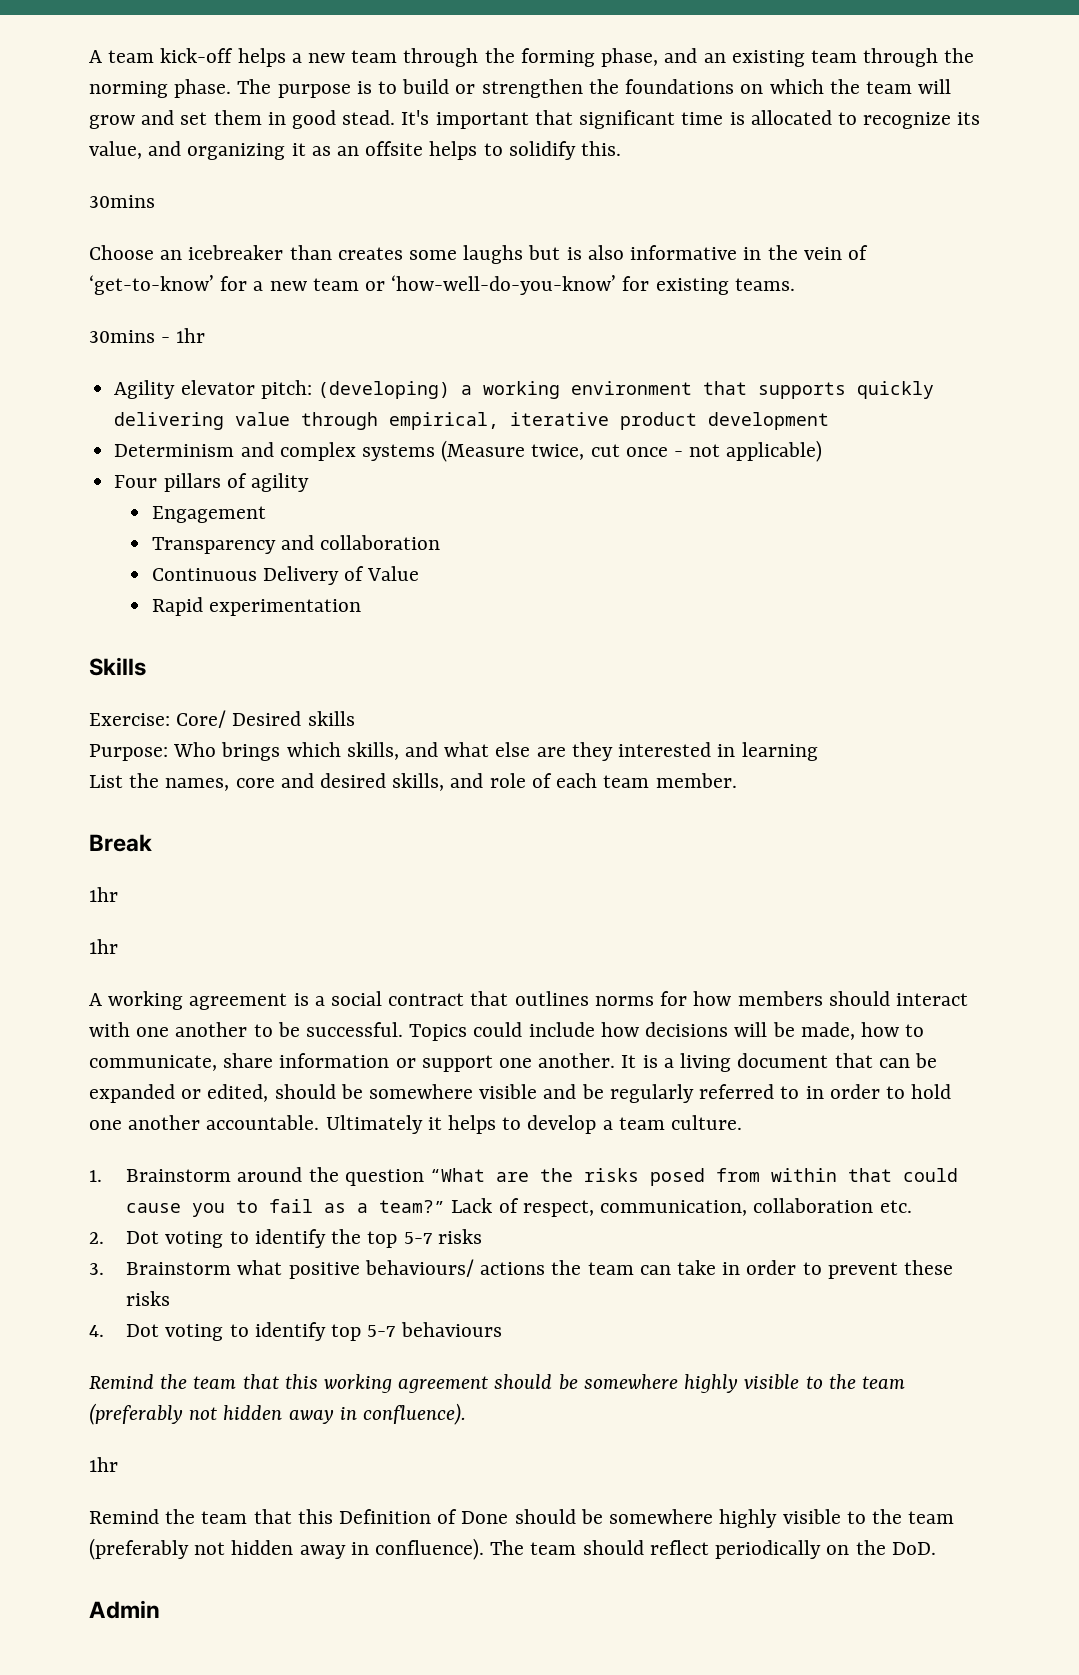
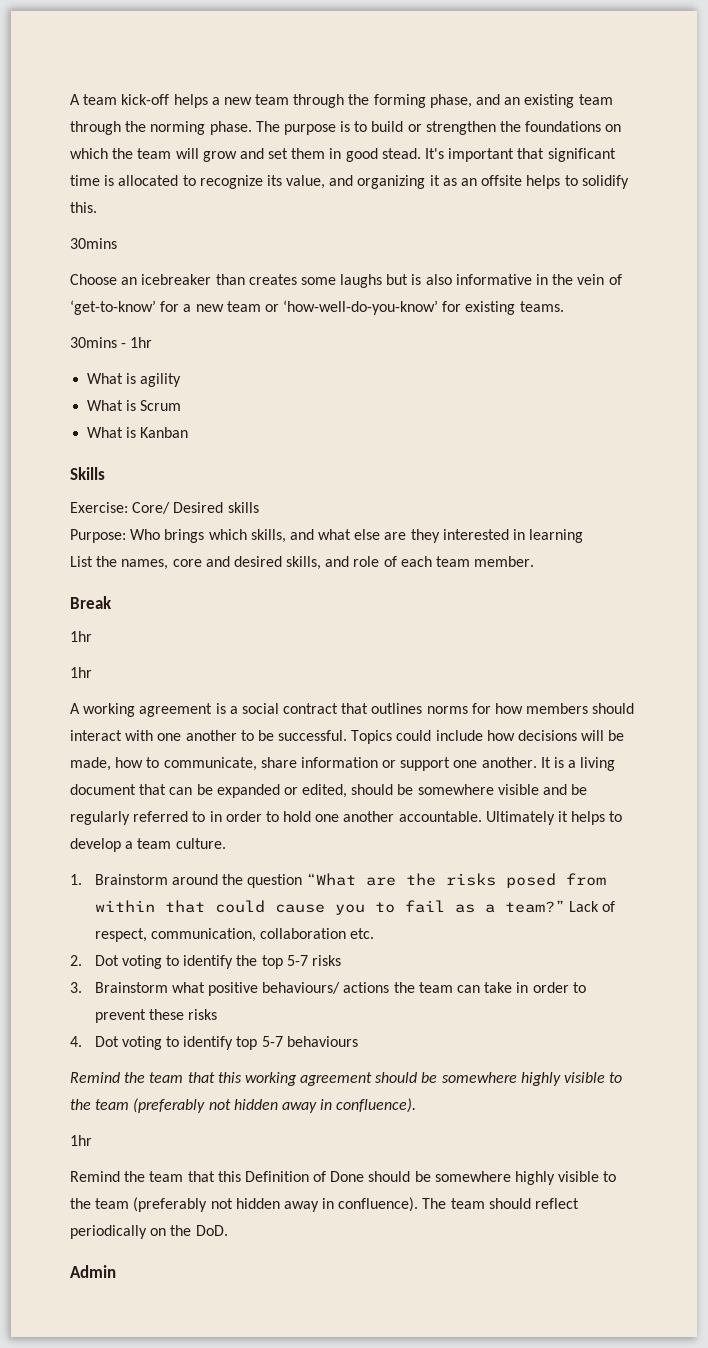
- Agility elevator pitch: (developing) a working environment that supports quickly delivering value through empirical, iterative product development
- Determinism and complex systems (Measure twice, cut once - not applicable)
- Four pillars of agility
- Engagement
- Transparency and collaboration
- Continuous Delivery of Value
- Rapid experimentation
+ What is agility
+ What is Scrum
+ What is Kanban

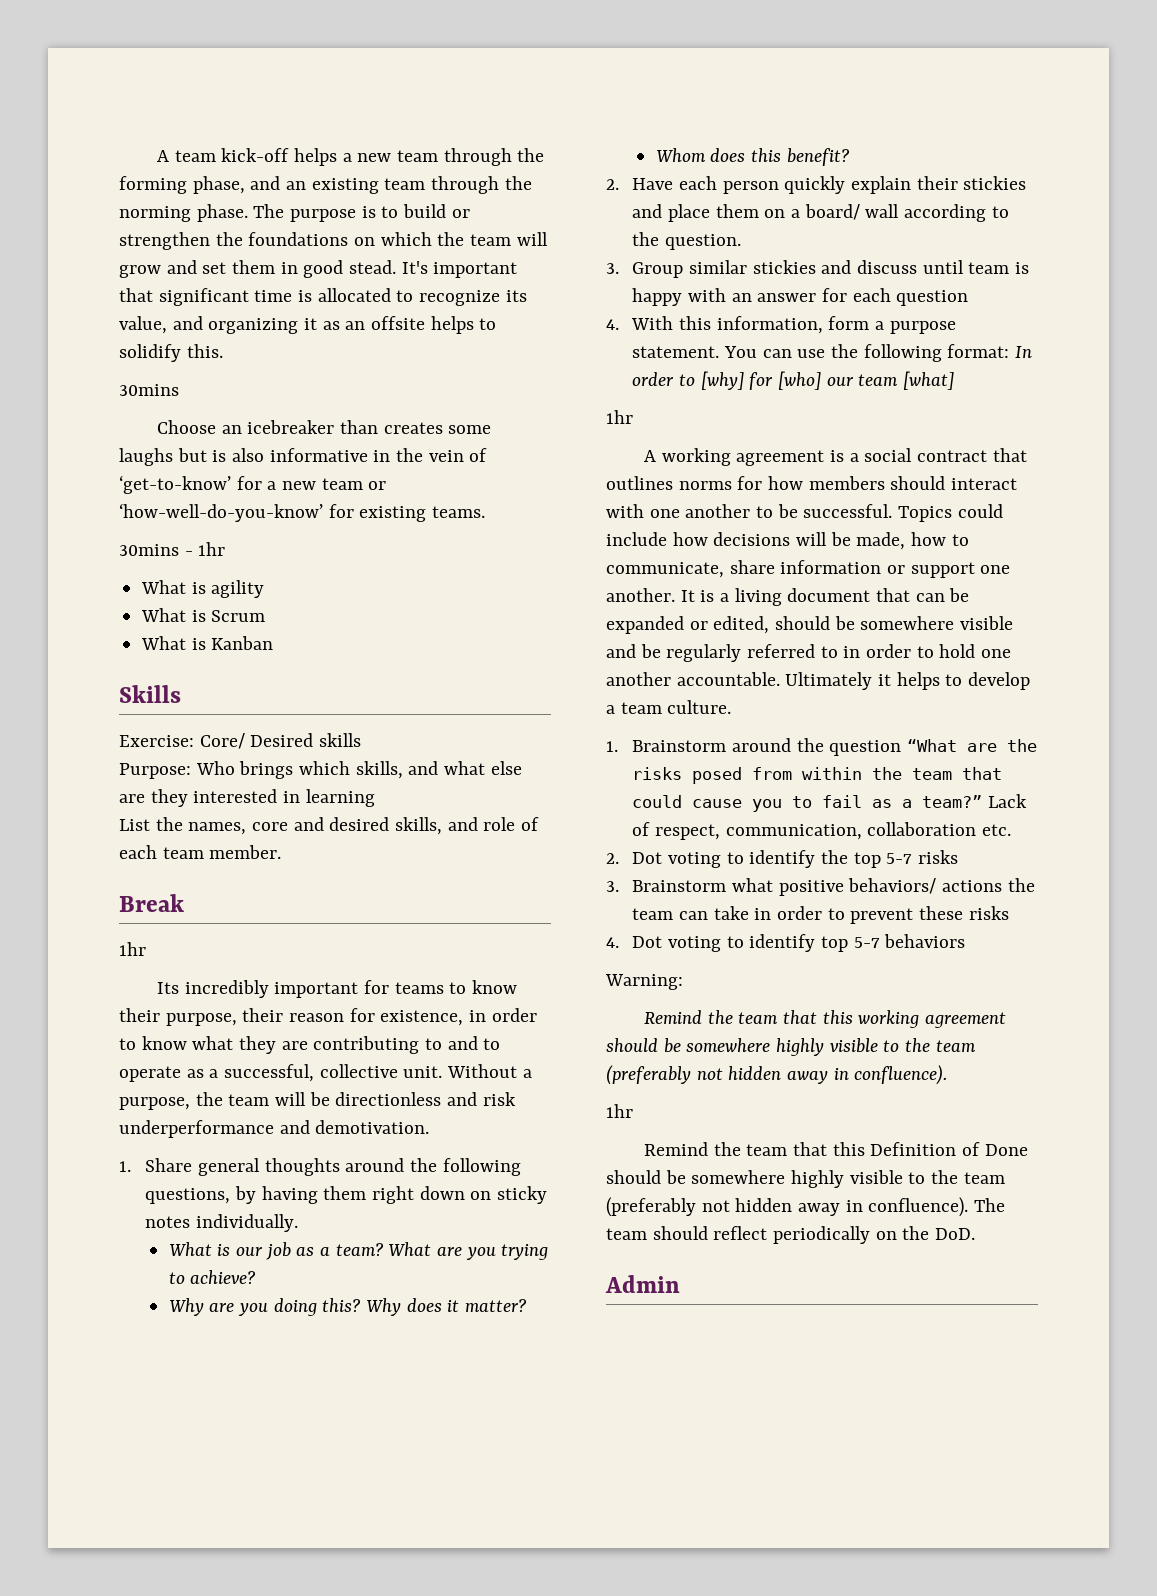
+ Its incredibly important for teams to know their purpose, their reason for existence, in order to know what they are contributing to and to operate as a successful, collective unit. Without a purpose, the team will be directionless and risk underperformance and demotivation.
+ 1. Share general thoughts around the following questions, by having them right down on sticky notes individually.
+ What is our job as a team? What are you trying to achieve?
+ Why are you doing this? Why does it matter?
+ Whom does this benefit?
+ 2. Have each person quickly explain their stickies and place them on a board/ wall according to the question.
+ 3. Group similar stickies and discuss until team is happy with an answer for each question
+ 4. With this information, form a purpose statement. You can use the following format: In order to [why] for [who] our team [what]
- 1. Brainstorm around the question “What are the risks posed from within that could cause you to fail as a team?”
+ 1. Brainstorm around the question “What are the risks posed from within the team that could cause you to fail as a team?”
- 3. Brainstorm what positive behaviours/ actions the team can take in order to prevent these risks
+ 3. Brainstorm what positive behaviors/ actions the team can take in order to prevent these risks
- 4. Dot voting to identify top 5-7 behaviours
+ 4. Dot voting to identify top 5-7 behaviors
+ Warning:

